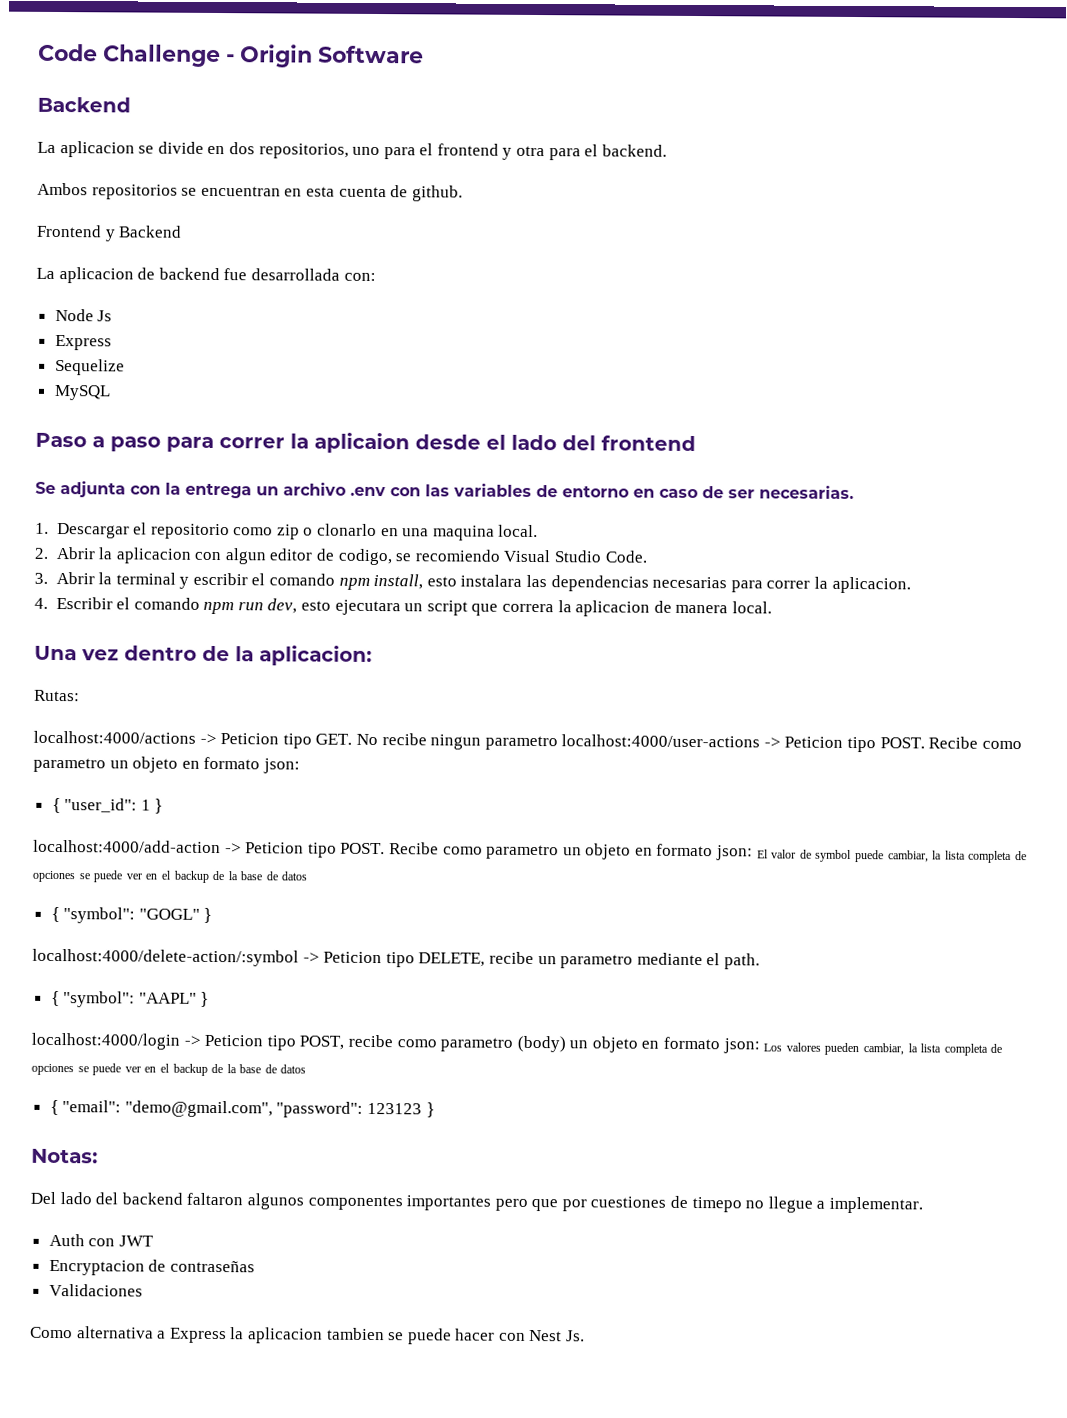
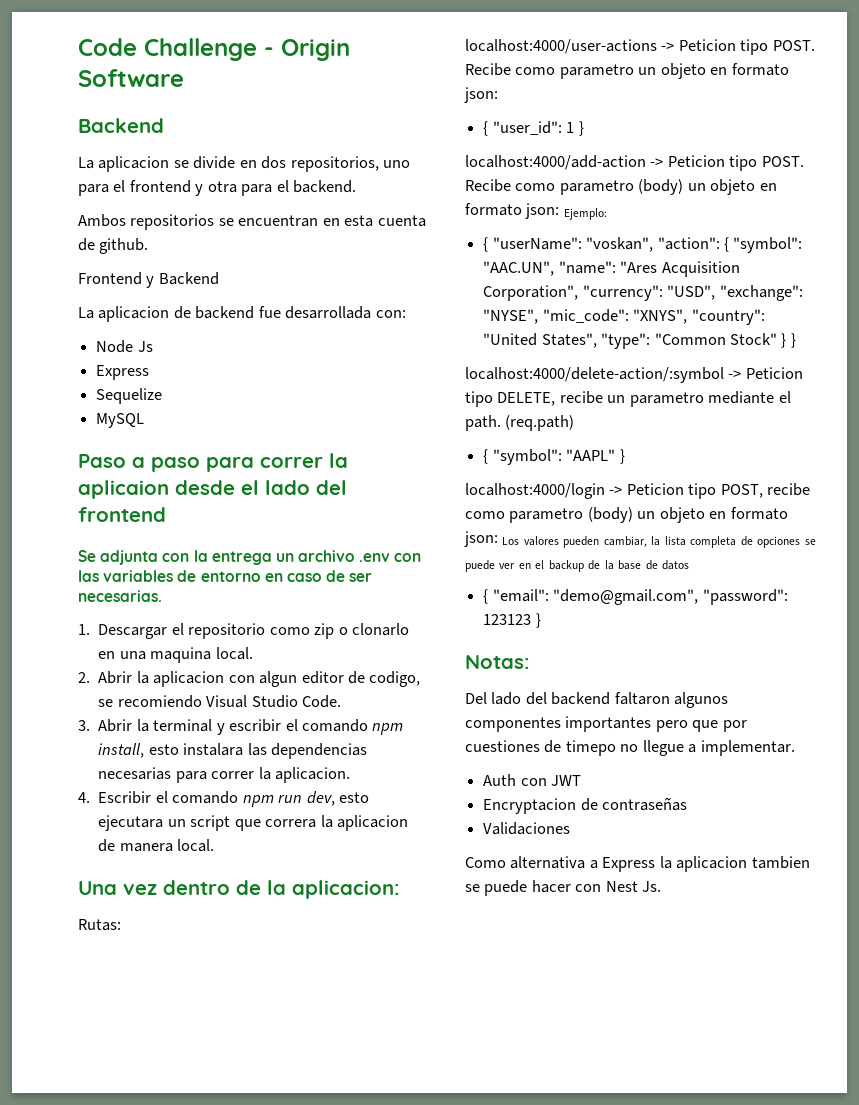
- localhost:4000/actions -> Peticion tipo GET. No recibe ningun parametro localhost:4000/user-actions -> Peticion tipo POST.
+ localhost:4000/user-actions -> Peticion tipo POST.
- Recibe como parametro un objeto en formato json: El valor de symbol puede cambiar, la lista completa de opciones se puede ver en el backup de la base de datos
- { "symbol": "GOGL" }
+ Recibe como parametro (body) un objeto en formato json: Ejemplo:
+ { "userName": "voskan", "action": { "symbol": "AAC.UN", "name": "Ares Acquisition Corporation", "currency": "USD", "exchange": "NYSE", "mic_code": "XNYS", "country": "United States", "type": "Common Stock" } }
+ (req.path)

